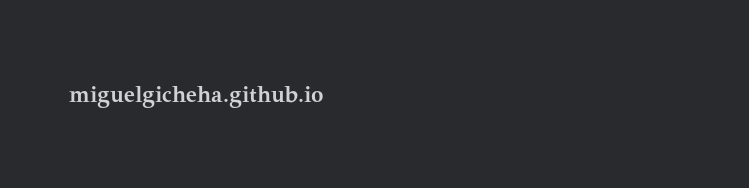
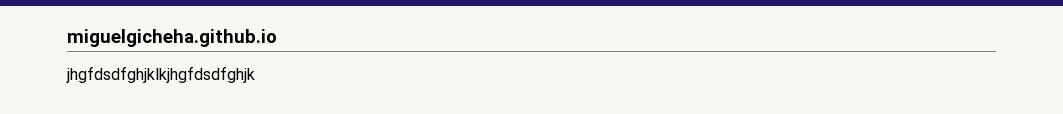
+ jhgfdsdfghjklkjhgfdsdfghjk

